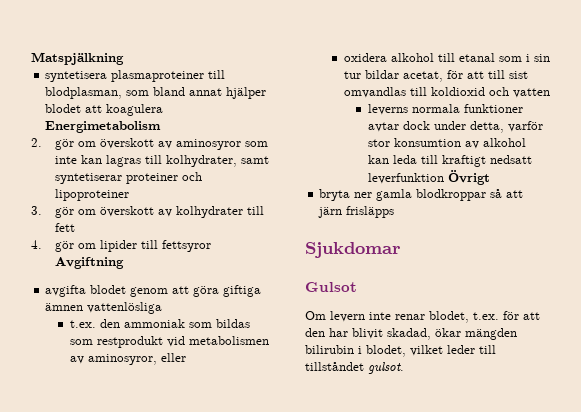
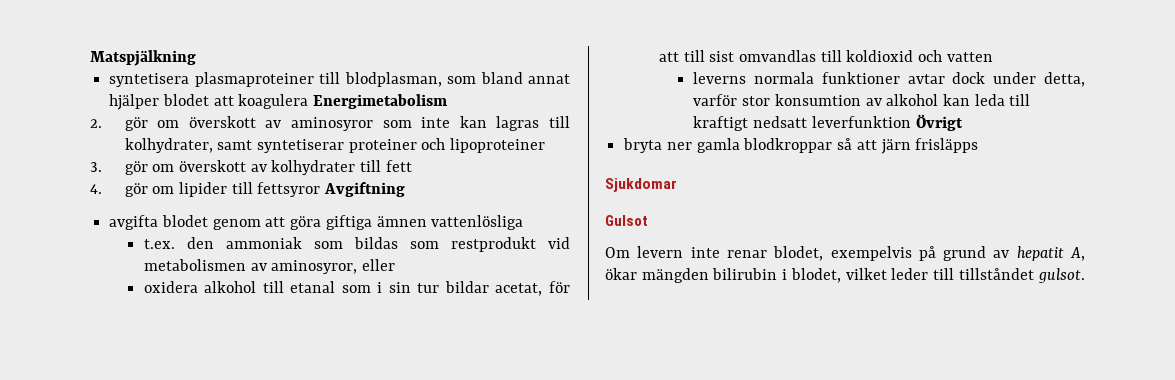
- Om levern inte renar blodet, t.ex. för att den har blivit skadad, ökar mängden bilirubin i blodet, vilket leder till tillståndet gulsot.
+ Om levern inte renar blodet, exempelvis på grund av hepatit A, ökar mängden bilirubin i blodet, vilket leder till tillståndet gulsot.

